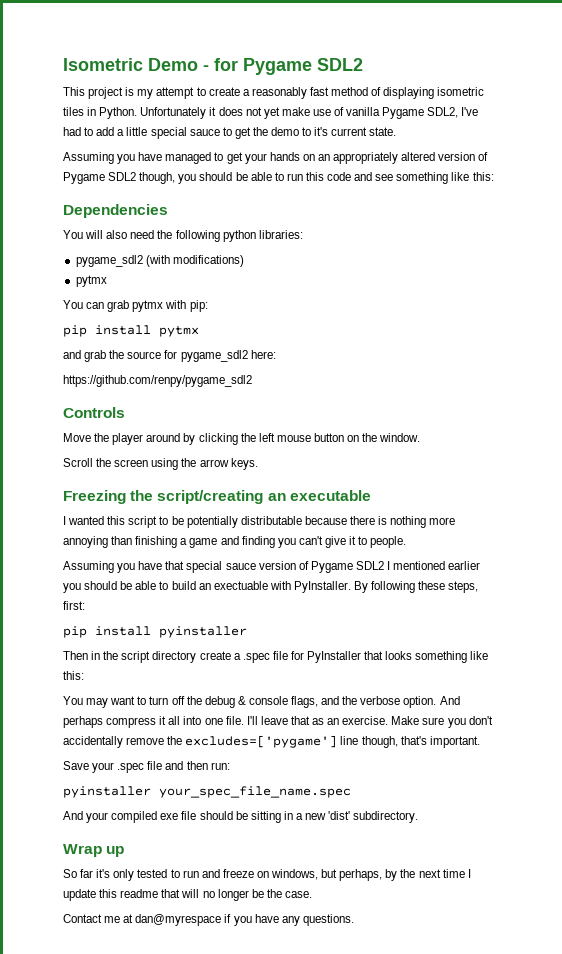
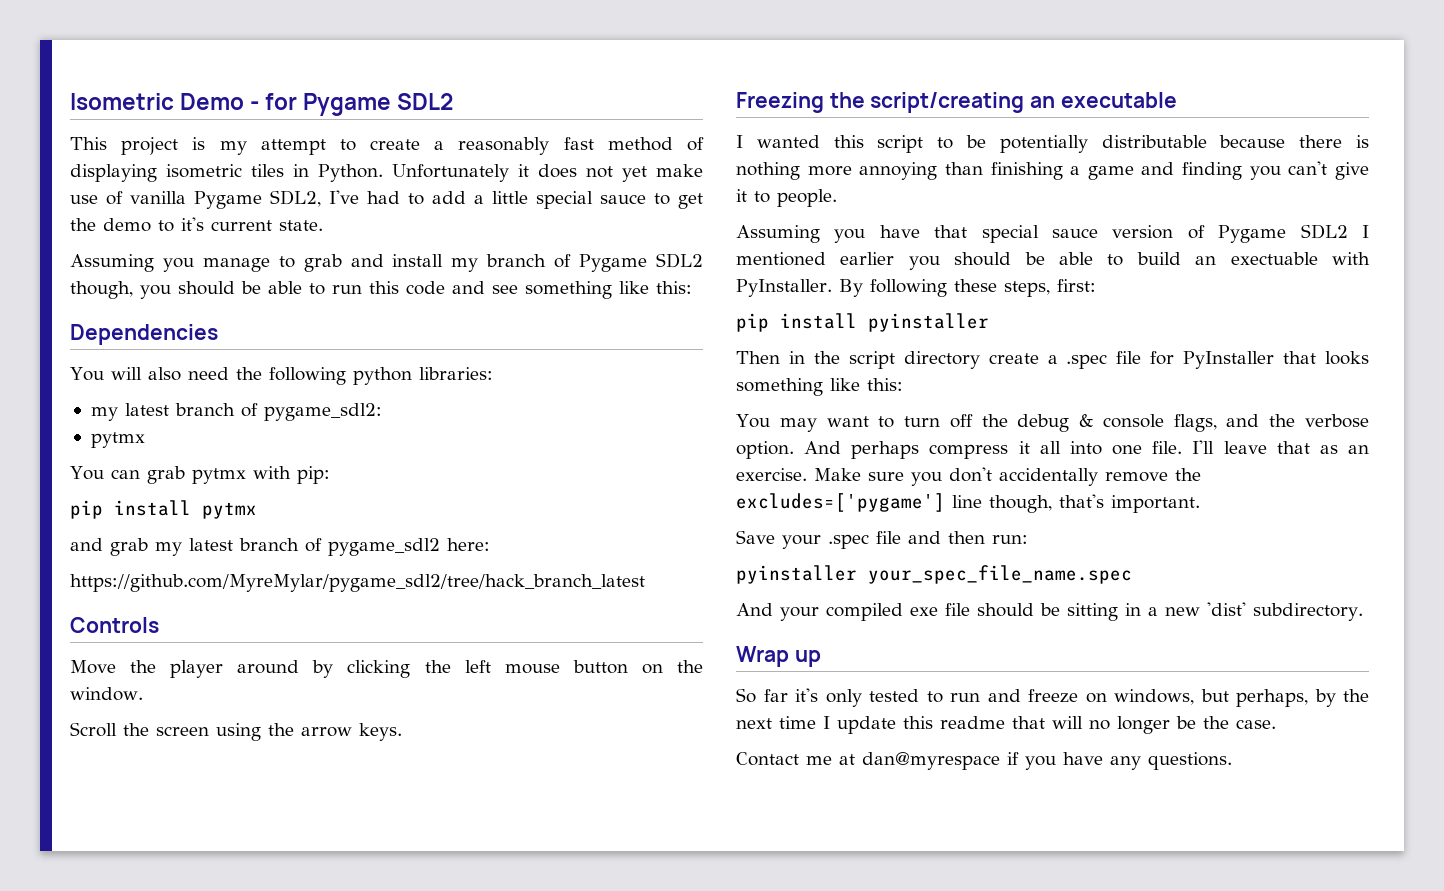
- Assuming you have managed to get your hands on an appropriately altered version of Pygame SDL2 though, you should be able to run this code and see something like this:
+ Assuming you manage to grab and install my branch of Pygame SDL2 though, you should be able to run this code and see something like this:
- pygame_sdl2 (with modifications)
+ my latest branch of pygame_sdl2:
- and grab the source for pygame_sdl2 here:
+ and grab my latest branch of pygame_sdl2 here:
- https://github.com/renpy/pygame_sdl2
+ https://github.com/MyreMylar/pygame_sdl2/tree/hack_branch_latest

